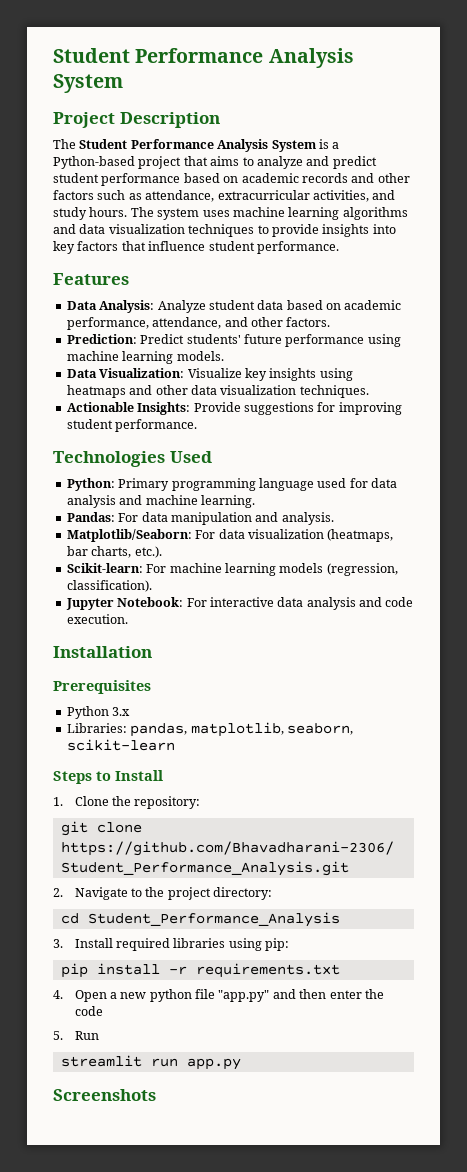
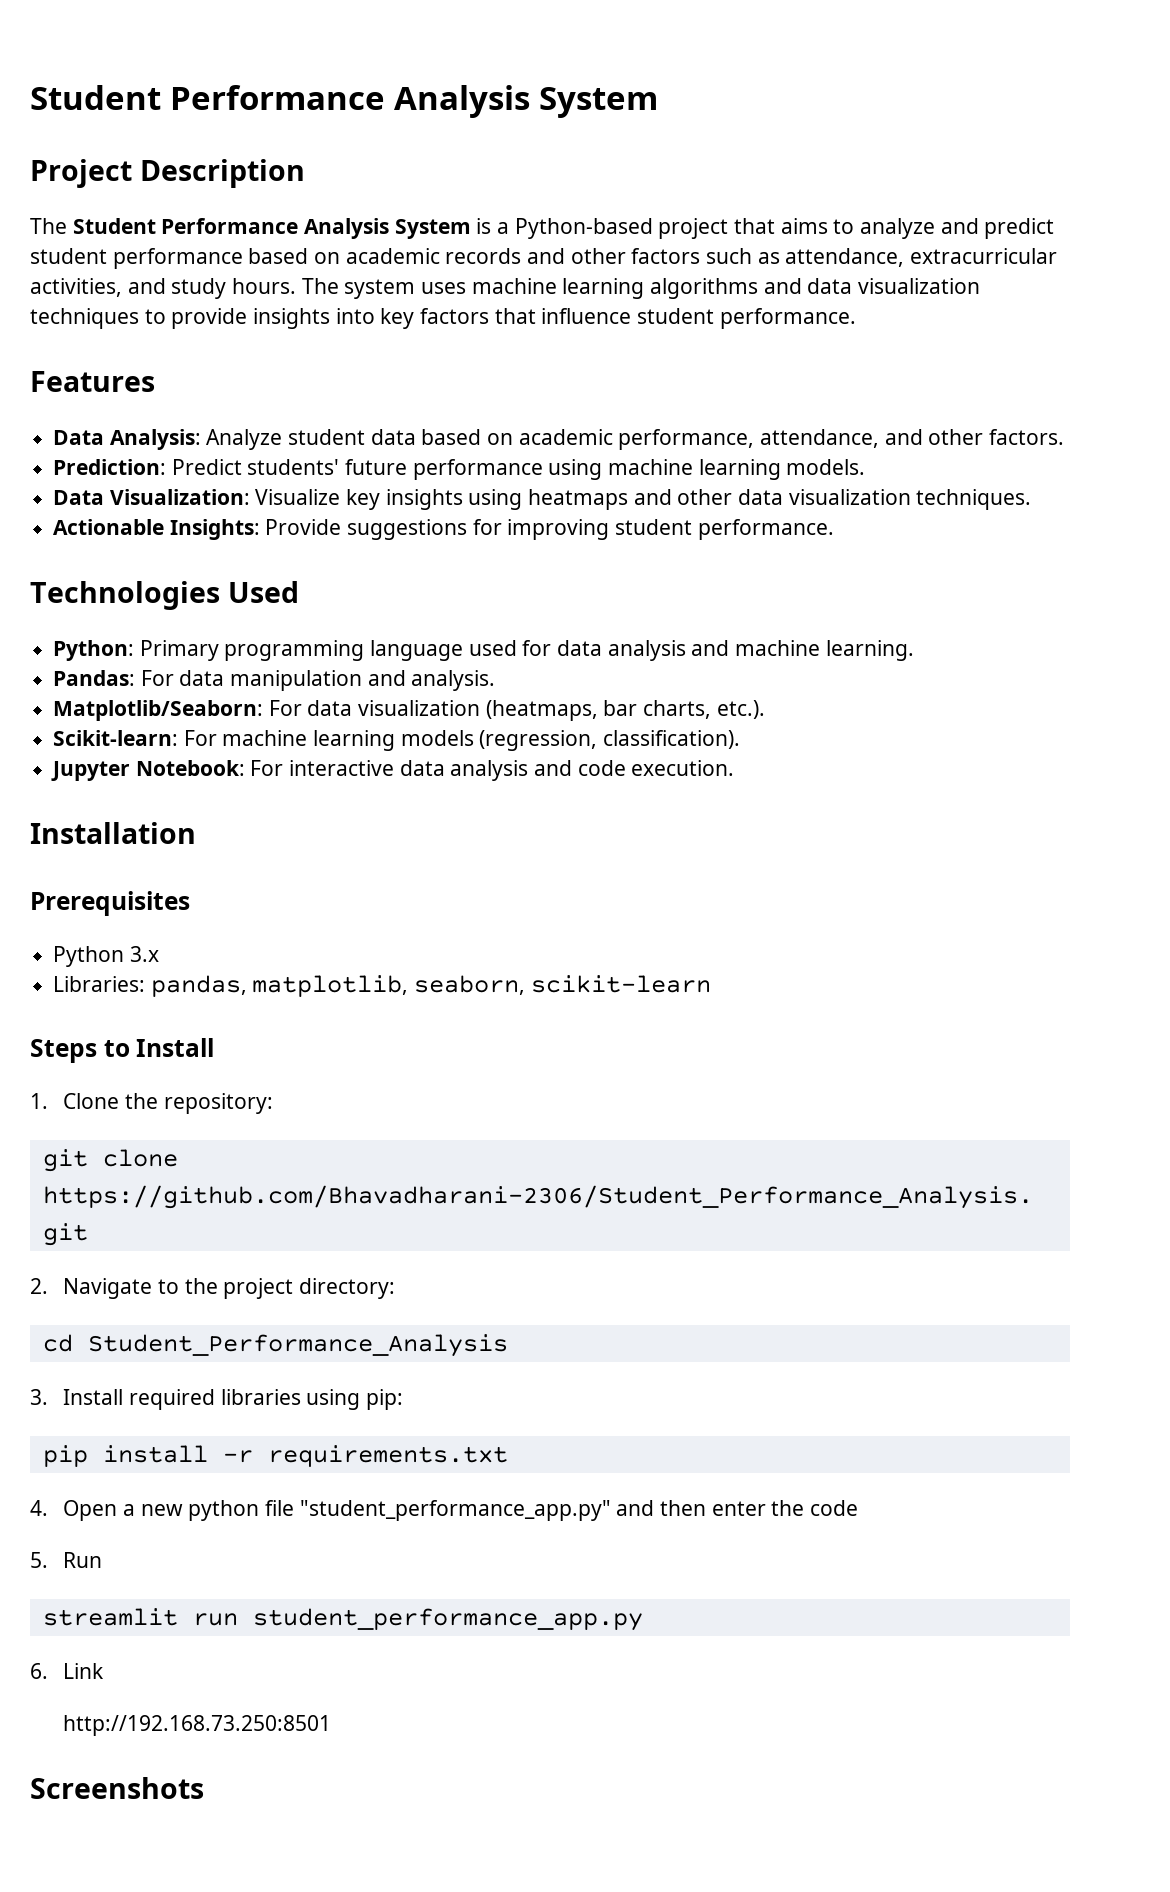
- 4. Open a new python file "app.py" and then enter the code
+ 4. Open a new python file "student_performance_app.py" and then enter the code
- streamlit run app.py
+ streamlit run student_performance_app.py
+ 6. Link
+ http://192.168.73.250:8501

